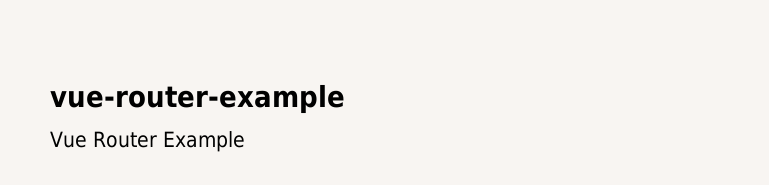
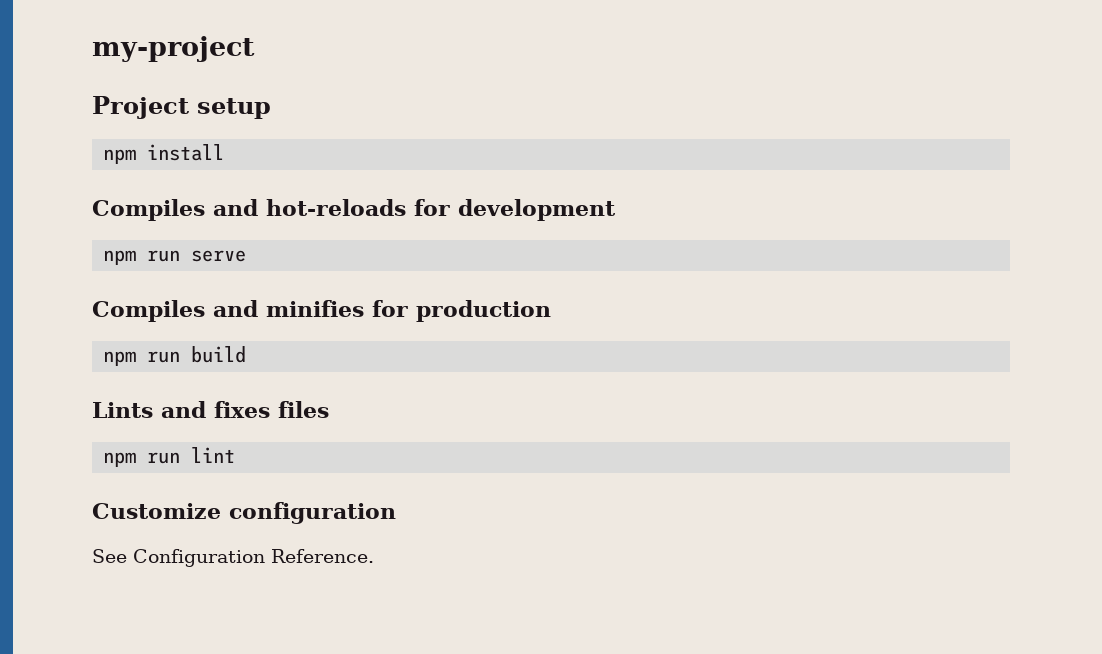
- vue-router-example
- Vue Router Example
+ my-project
+ Project setup
+ npm install
+ Compiles and hot-reloads for development
+ npm run serve
+ Compiles and minifies for production
+ npm run build
+ Lints and fixes files
+ npm run lint
+ Customize configuration
+ See Configuration Reference.

